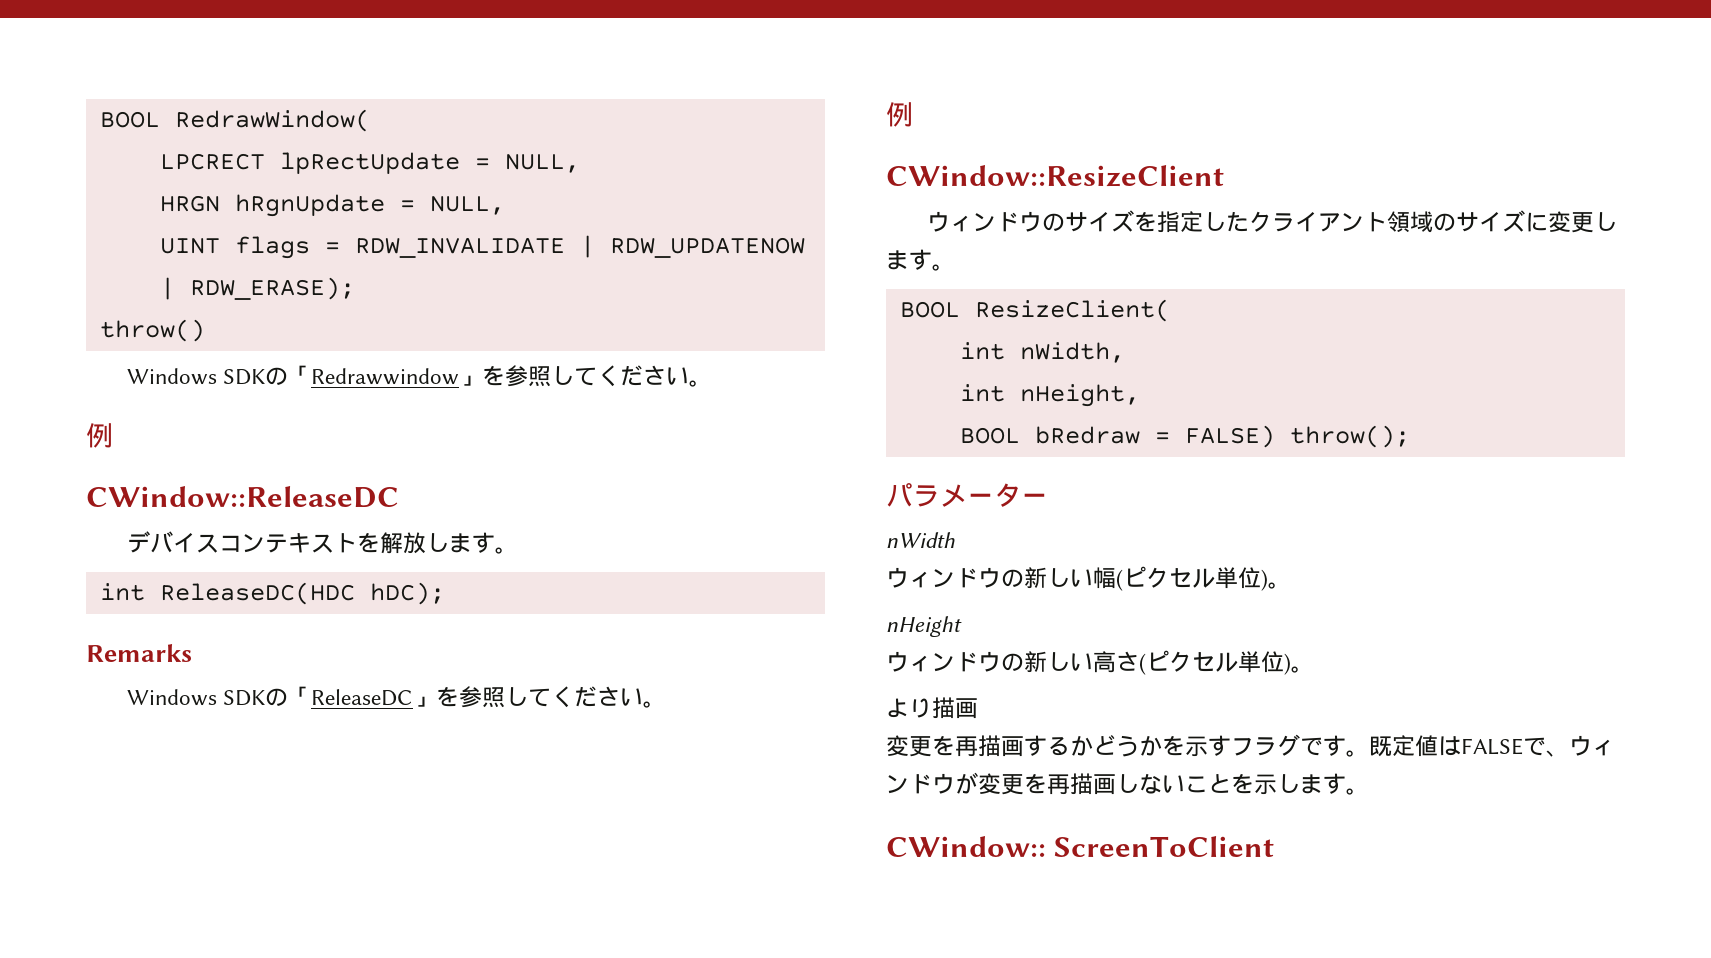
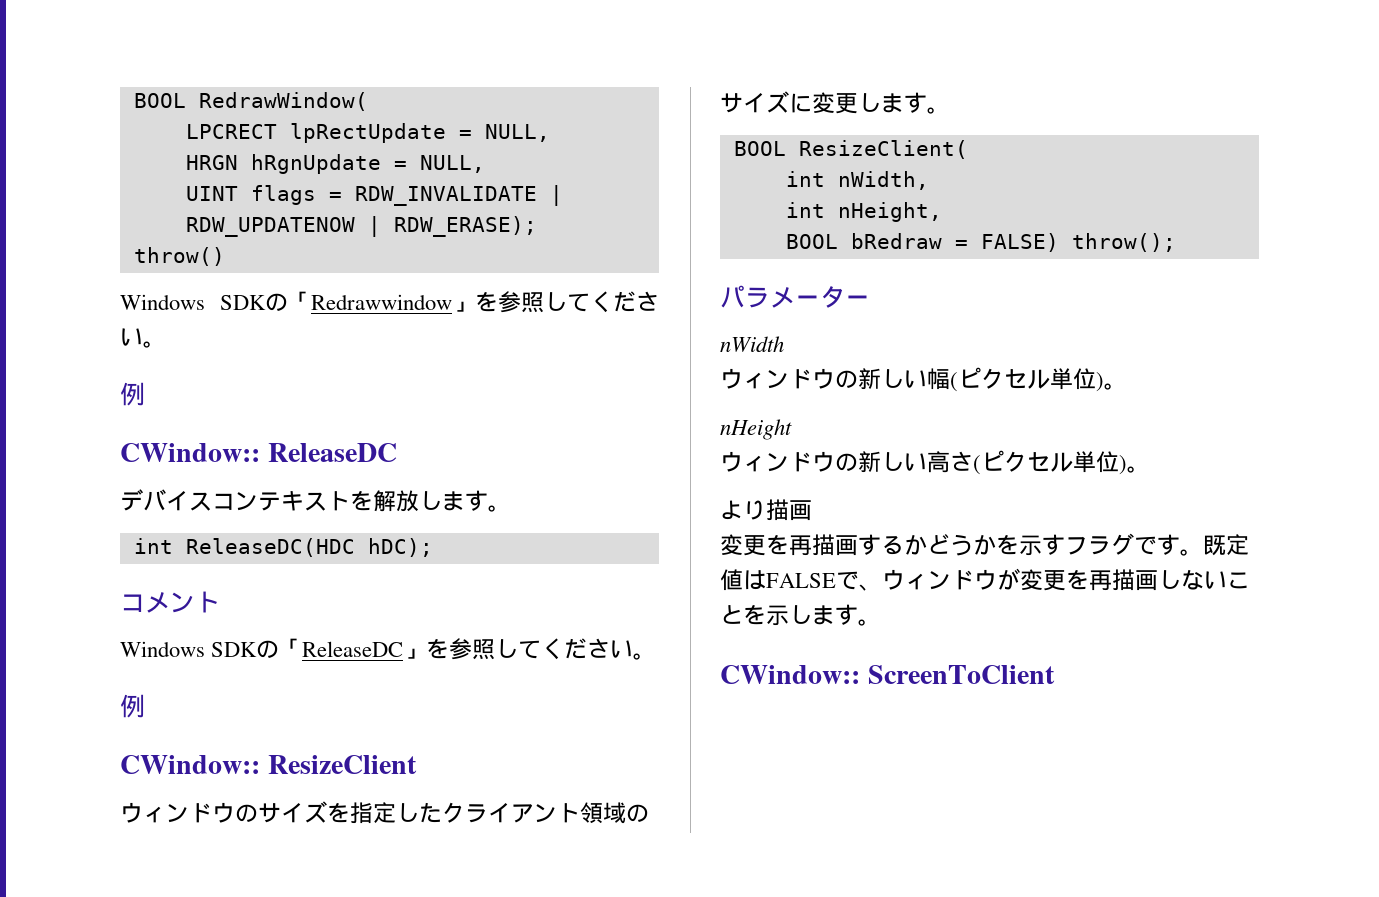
- CWindow::ReleaseDC
+ CWindow:: ReleaseDC
- Remarks
+ コメント
- CWindow::ResizeClient
+ CWindow:: ResizeClient

